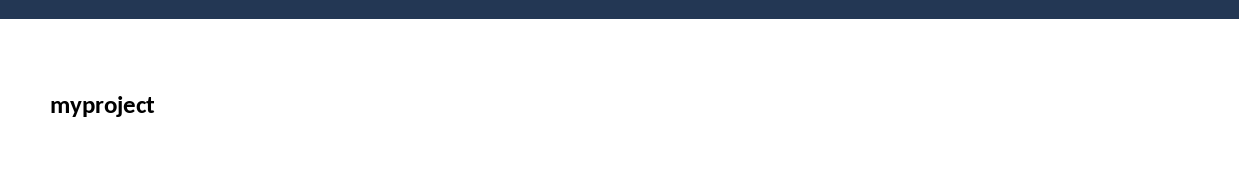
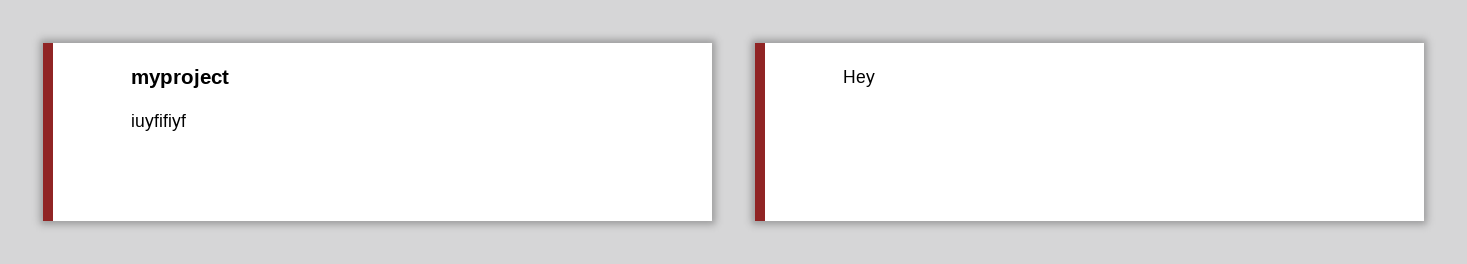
+ iuyfifiyf
+ Hey

